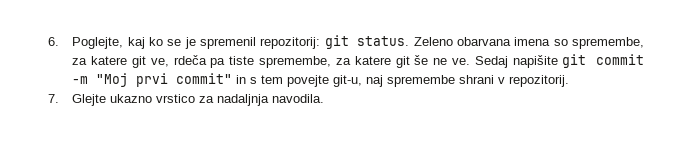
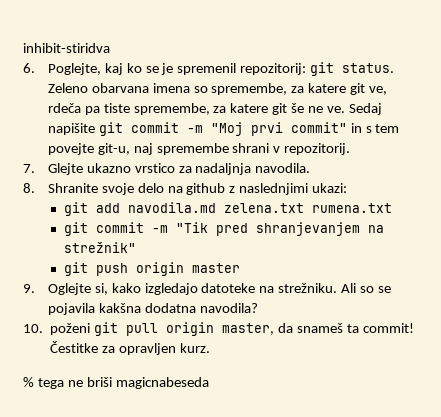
+ inhibit-stiridva
+ 8. Shranite svoje delo na github z naslednjimi ukazi:
+ git add navodila.md zelena.txt rumena.txt
+ git commit -m "Tik pred shranjevanjem na strežnik"
+ git push origin master
+ 9. Oglejte si, kako izgledajo datoteke na strežniku. Ali so se pojavila kakšna dodatna navodila?
+ 10. poženi git pull origin master, da snameš ta commit! Čestitke za opravljen kurz.
+ % tega ne briši magicnabeseda

